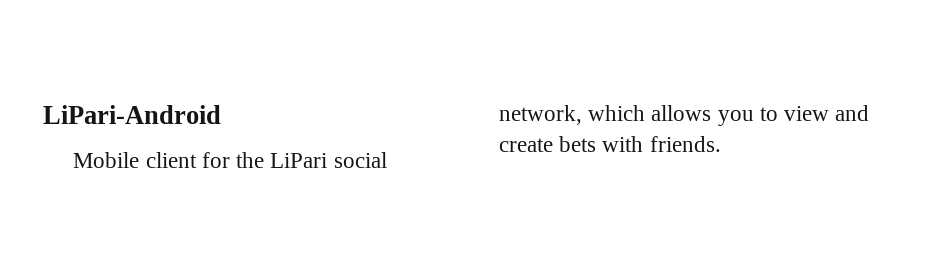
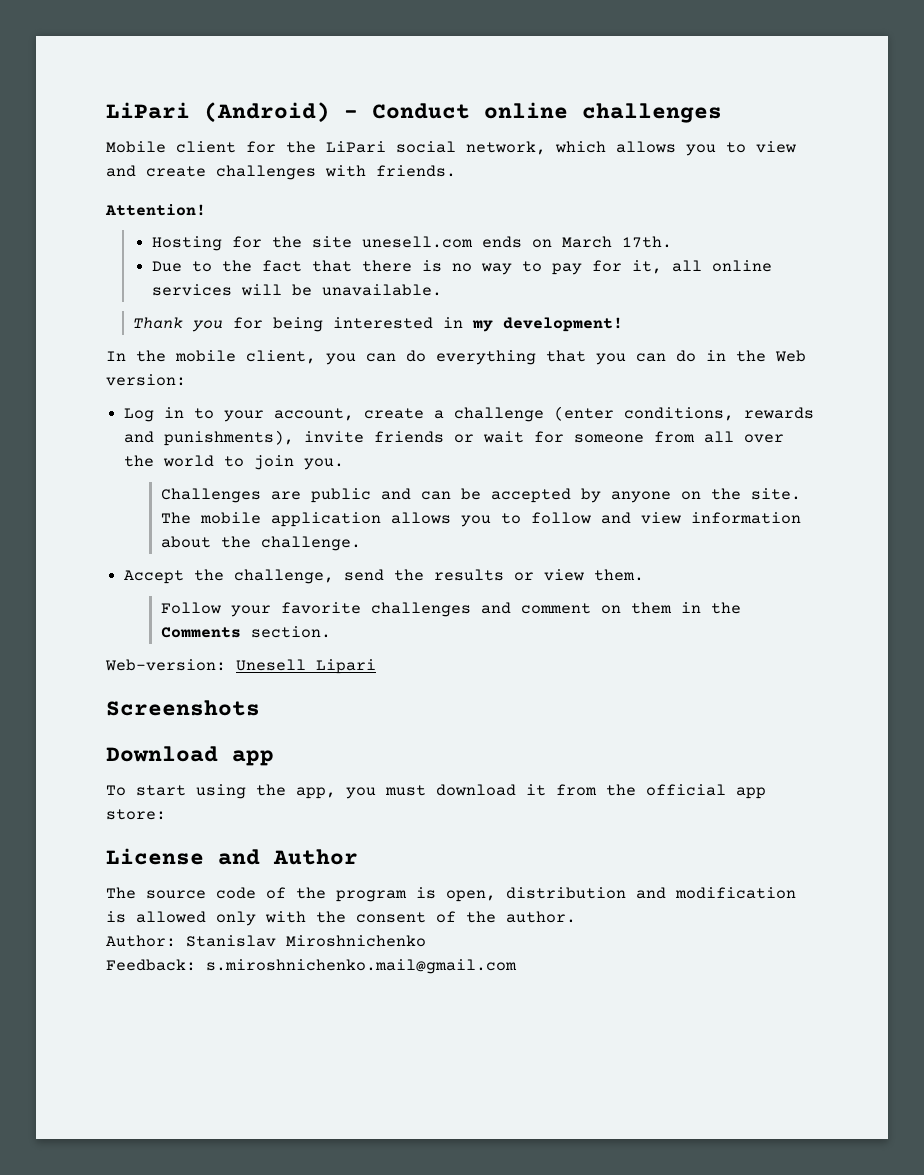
- LiPari-Android
+ LiPari (Android) - Conduct online challenges
- Mobile client for the LiPari social network, which allows you to view and create bets with friends.
+ Mobile client for the LiPari social network, which allows you to view and create challenges with friends.
+ Attention!
+ Hosting for the site unesell.com ends on March 17th.
+ Due to the fact that there is no way to pay for it, all online services will be unavailable.
+ Thank you for being interested in my development!
+ In the mobile client, you can do everything that you can do in the Web version:
+ Log in to your account, create a challenge (enter conditions, rewards and punishments), invite friends or wait for someone from all over the world to join you.
+ Challenges are public and can be accepted by anyone on the site. The mobile application allows you to follow and view information about the challenge.
+ Accept the challenge, send the results or view them.
+ Follow your favorite challenges and comment on them in the Comments section.
+ Web-version: Unesell Lipari
+ Screenshots
+ Download app
+ To start using the app, you must download it from the official app store:
+ License and Author
+ The source code of the program is open, distribution and modification is allowed only with the consent of the author.
+ Author: Stanislav Miroshnichenko
+ Feedback: s.miroshnichenko.mail@gmail.com

